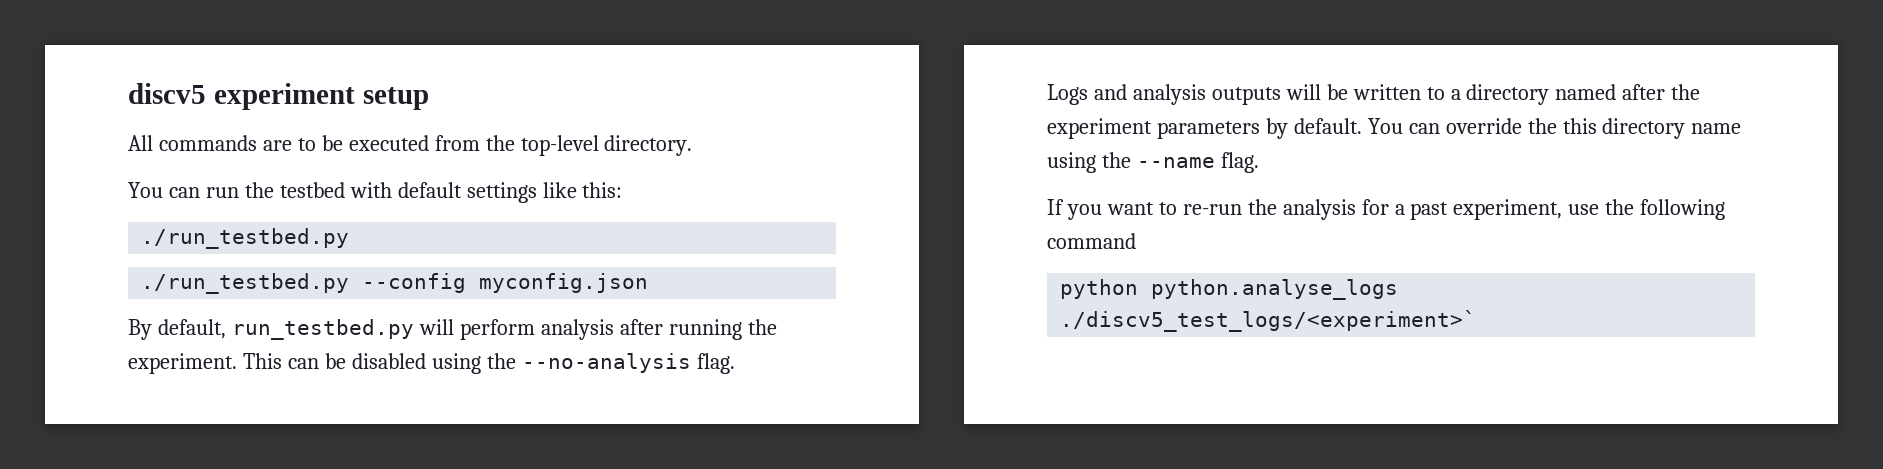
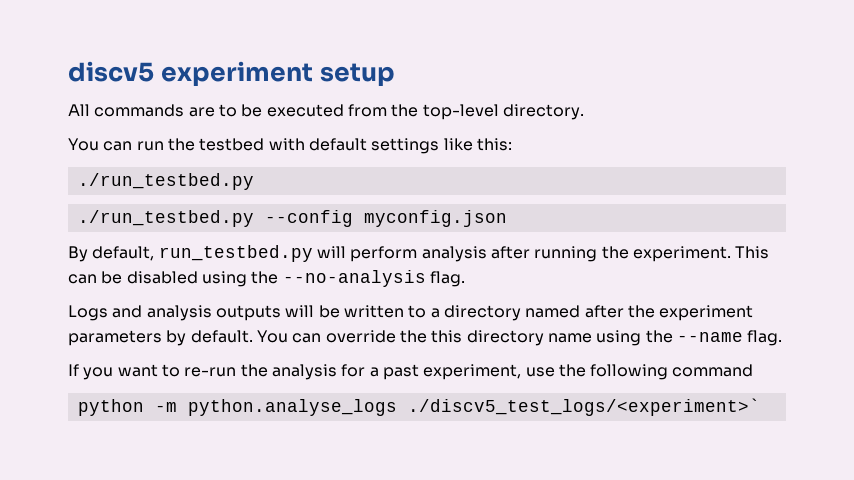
- python python.analyse_logs ./discv5_test_logs/<experiment>`
+ python -m python.analyse_logs ./discv5_test_logs/<experiment>`

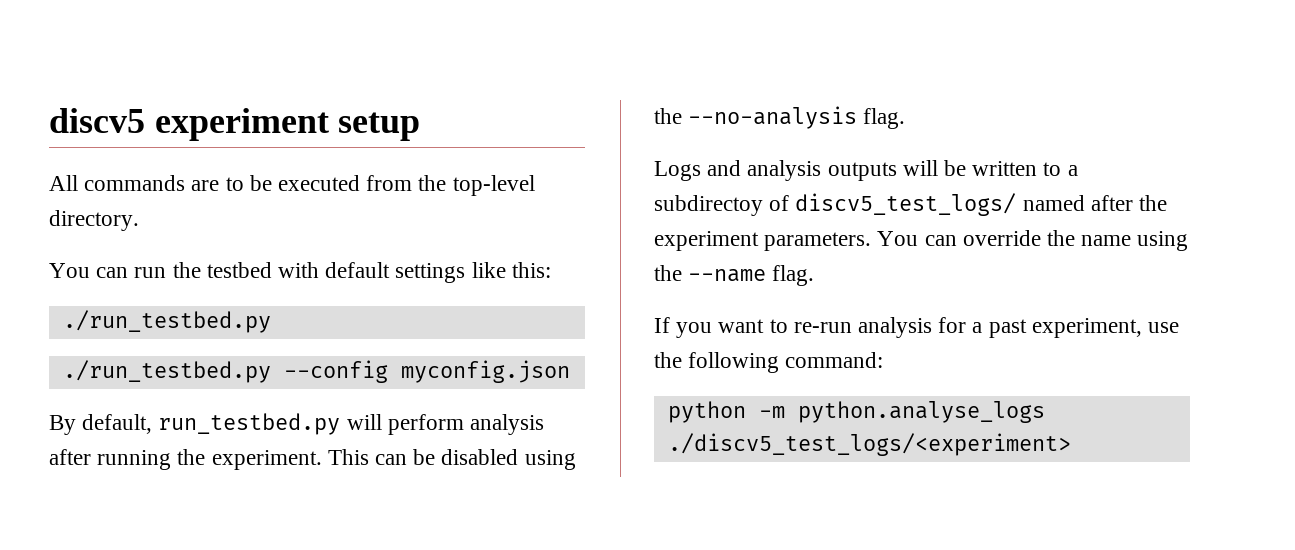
- Logs and analysis outputs will be written to a directory named after the experiment parameters by default.
+ Logs and analysis outputs will be written to a subdirectoy of discv5_test_logs/ named after the experiment parameters.
- You can override the this directory name using the --name flag.
+ You can override the name using the --name flag.
- If you want to re-run the analysis for a past experiment, use the following command
+ If you want to re-run analysis for a past experiment, use the following command:
- python -m python.analyse_logs ./discv5_test_logs/<experiment>`
+ python -m python.analyse_logs ./discv5_test_logs/<experiment>

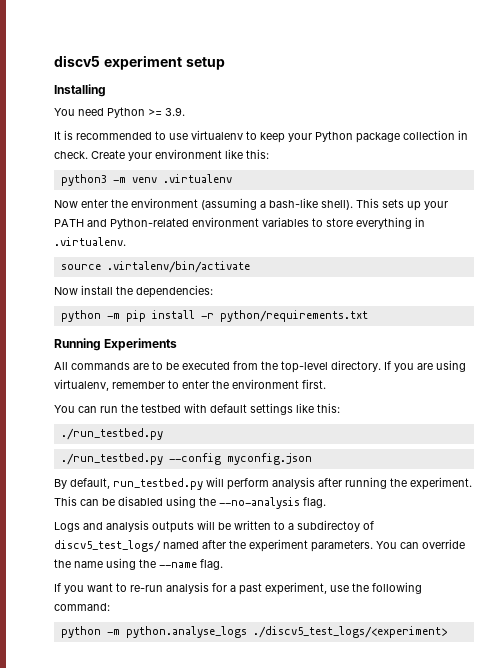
+ Installing
+ You need Python >= 3.9.
+ It is recommended to use virtualenv to keep your Python package collection in check. Create your environment like this:
+ python3 -m venv .virtualenv
+ Now enter the environment (assuming a bash-like shell). This sets up your PATH and Python-related environment variables to store everything in .virtualenv.
+ source .virtalenv/bin/activate
+ Now install the dependencies:
+ python -m pip install -r python/requirements.txt
+ Running Experiments
+ If you are using virtualenv, remember to enter the environment first.

